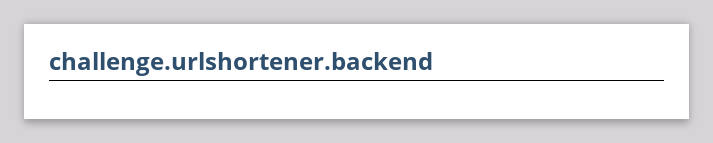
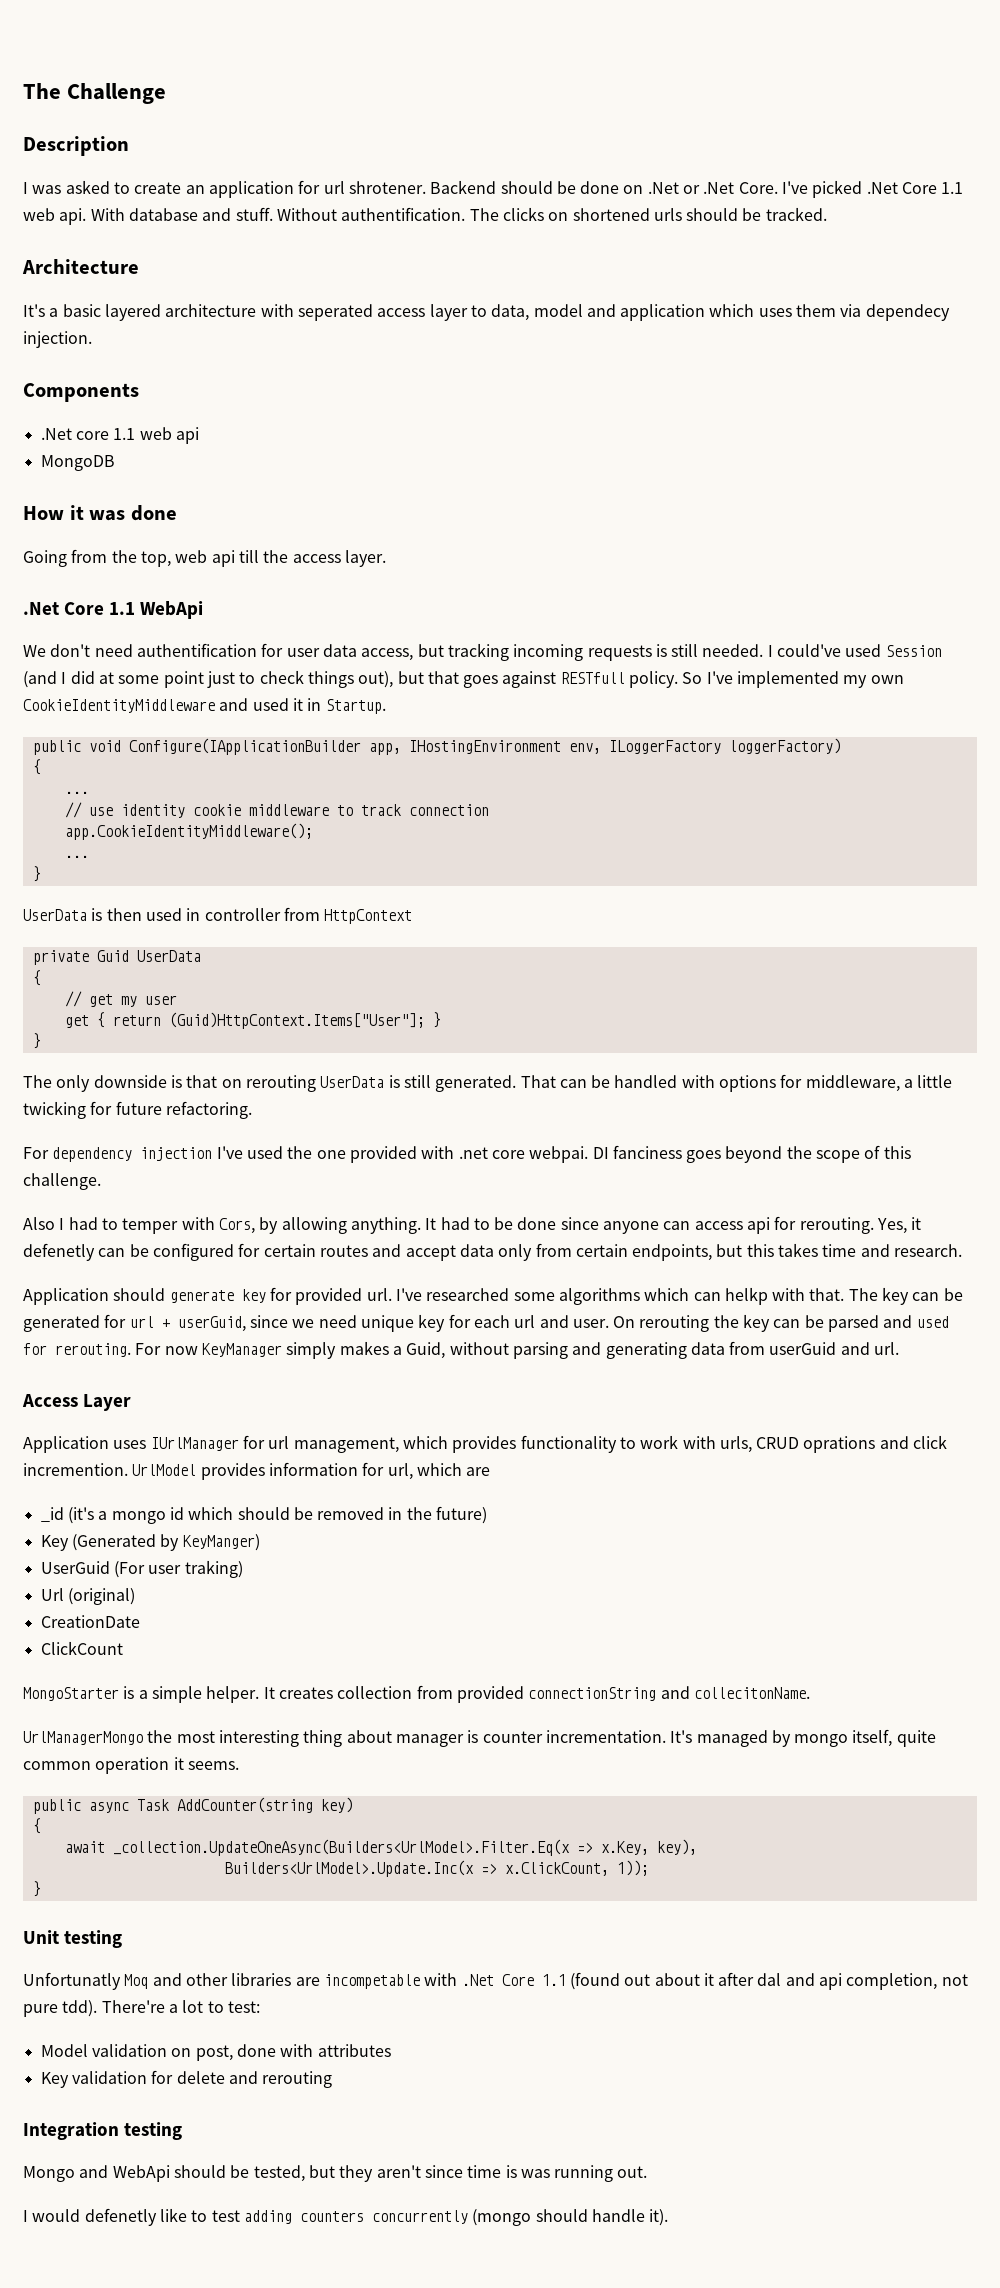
- challenge.urlshortener.backend
+ The Challenge
+ Description
+ I was asked to create an application for url shrotener. Backend should be done on .Net or .Net Core. I've picked .Net Core 1.1 web api. With database and stuff. Without authentification. The clicks on shortened urls should be tracked.
+ Architecture
+ It's a basic layered architecture with seperated access layer to data, model and application which uses them via dependecy injection.
+ Components
+ .Net core 1.1 web api
+ MongoDB
+ How it was done
+ Going from the top, web api till the access layer.
+ .Net Core 1.1 WebApi
+ We don't need authentification for user data access, but tracking incoming requests is still needed. I could've used Session (and I did at some point just to check things out), but that goes against RESTfull policy. So I've implemented my own CookieIdentityMiddleware and used it in Startup.
+ public void Configure(IApplicationBuilder app, IHostingEnvironment env, ILoggerFactory loggerFactory)
+ {
+ ...
+ // use identity cookie middleware to track connection
+ app.CookieIdentityMiddleware();
+ ...
+ }
+ UserData is then used in controller from HttpContext
+ private Guid UserData
+ {
+ // get my user
+ get { return (Guid)HttpContext.Items["User"]; }
+ }
+ The only downside is that on rerouting UserData is still generated. That can be handled with options for middleware, a little twicking for future refactoring.
+ For dependency injection I've used the one provided with .net core webpai. DI fanciness goes beyond the scope of this challenge.
+ Also I had to temper with Cors, by allowing anything. It had to be done since anyone can access api for rerouting. Yes, it defenetly can be configured for certain routes and accept data only from certain endpoints, but this takes time and research.
+ Application should generate key for provided url. I've researched some algorithms which can helkp with that. The key can be generated for url + userGuid, since we need unique key for each url and user. On rerouting the key can be parsed and used for rerouting. For now KeyManager simply makes a Guid, without parsing and generating data from userGuid and url.
+ Access Layer
+ Application uses IUrlManager for url management, which provides functionality to work with urls, CRUD oprations and click incremention. UrlModel provides information for url, which are
+ _id (it's a mongo id which should be removed in the future)
+ Key (Generated by KeyManger)
+ UserGuid (For user traking)
+ Url (original)
+ CreationDate
+ ClickCount
+ MongoStarter is a simple helper. It creates collection from provided connectionString and collecitonName.
+ UrlManagerMongo the most interesting thing about manager is counter incrementation. It's managed by mongo itself, quite common operation it seems.
+ public async Task AddCounter(string key)
+ {
+ await _collection.UpdateOneAsync(Builders<UrlModel>.Filter.Eq(x => x.Key, key),
+ Builders<UrlModel>.Update.Inc(x => x.ClickCount, 1));
+ }
+ Unit testing
+ Unfortunatly Moq and other libraries are incompetable with .Net Core 1.1 (found out about it after dal and api completion, not pure tdd). There're a lot to test:
+ Model validation on post, done with attributes
+ Key validation for delete and rerouting
+ Integration testing
+ Mongo and WebApi should be tested, but they aren't since time is was running out.
+ I would defenetly like to test adding counters concurrently (mongo should handle it).

